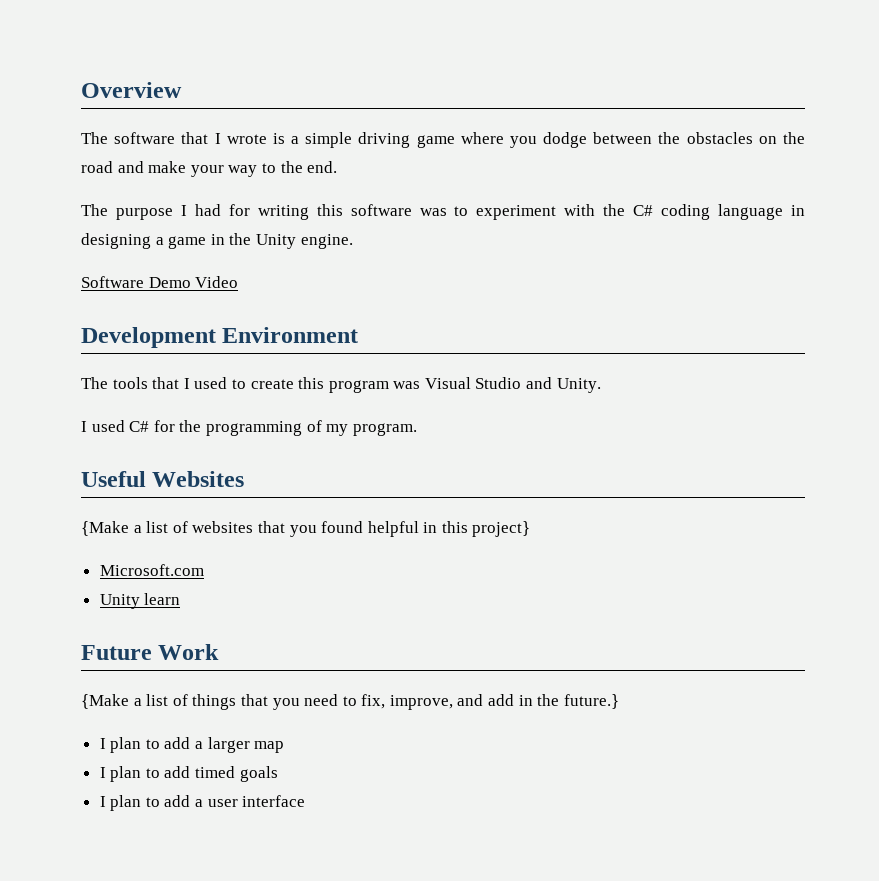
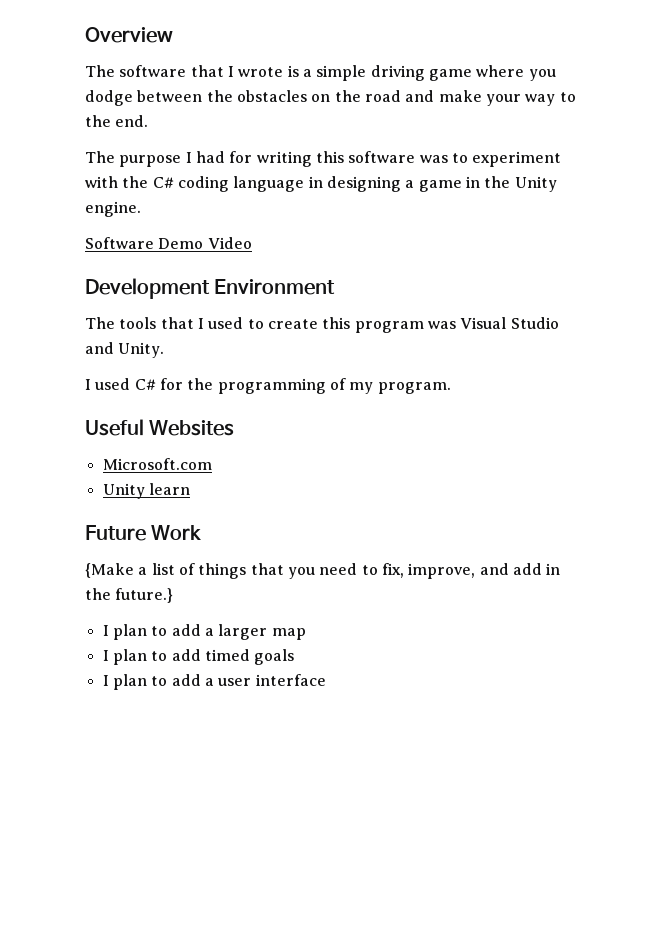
- {Make a list of websites that you found helpful in this project}

